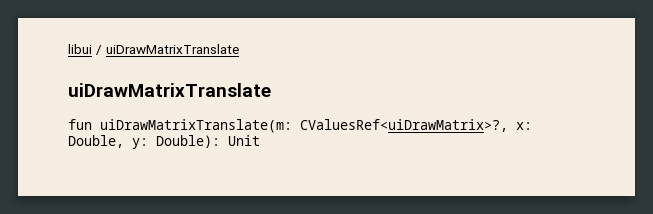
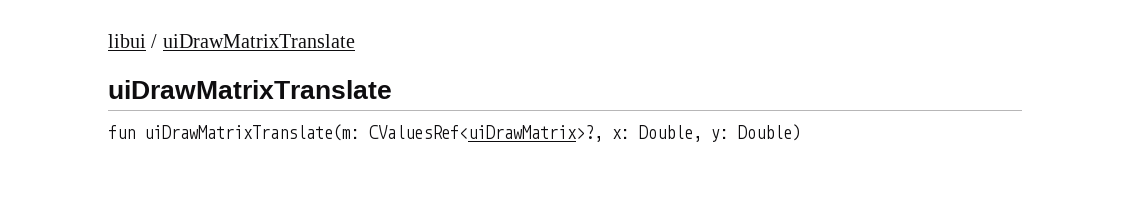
- fun uiDrawMatrixTranslate(m: CValuesRef<uiDrawMatrix>?, x: Double, y: Double): Unit
+ fun uiDrawMatrixTranslate(m: CValuesRef<uiDrawMatrix>?, x: Double, y: Double)

